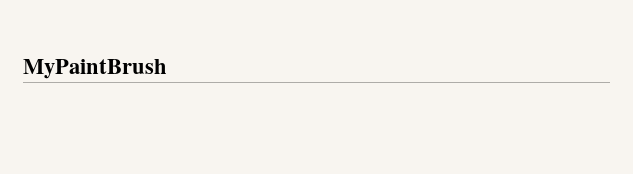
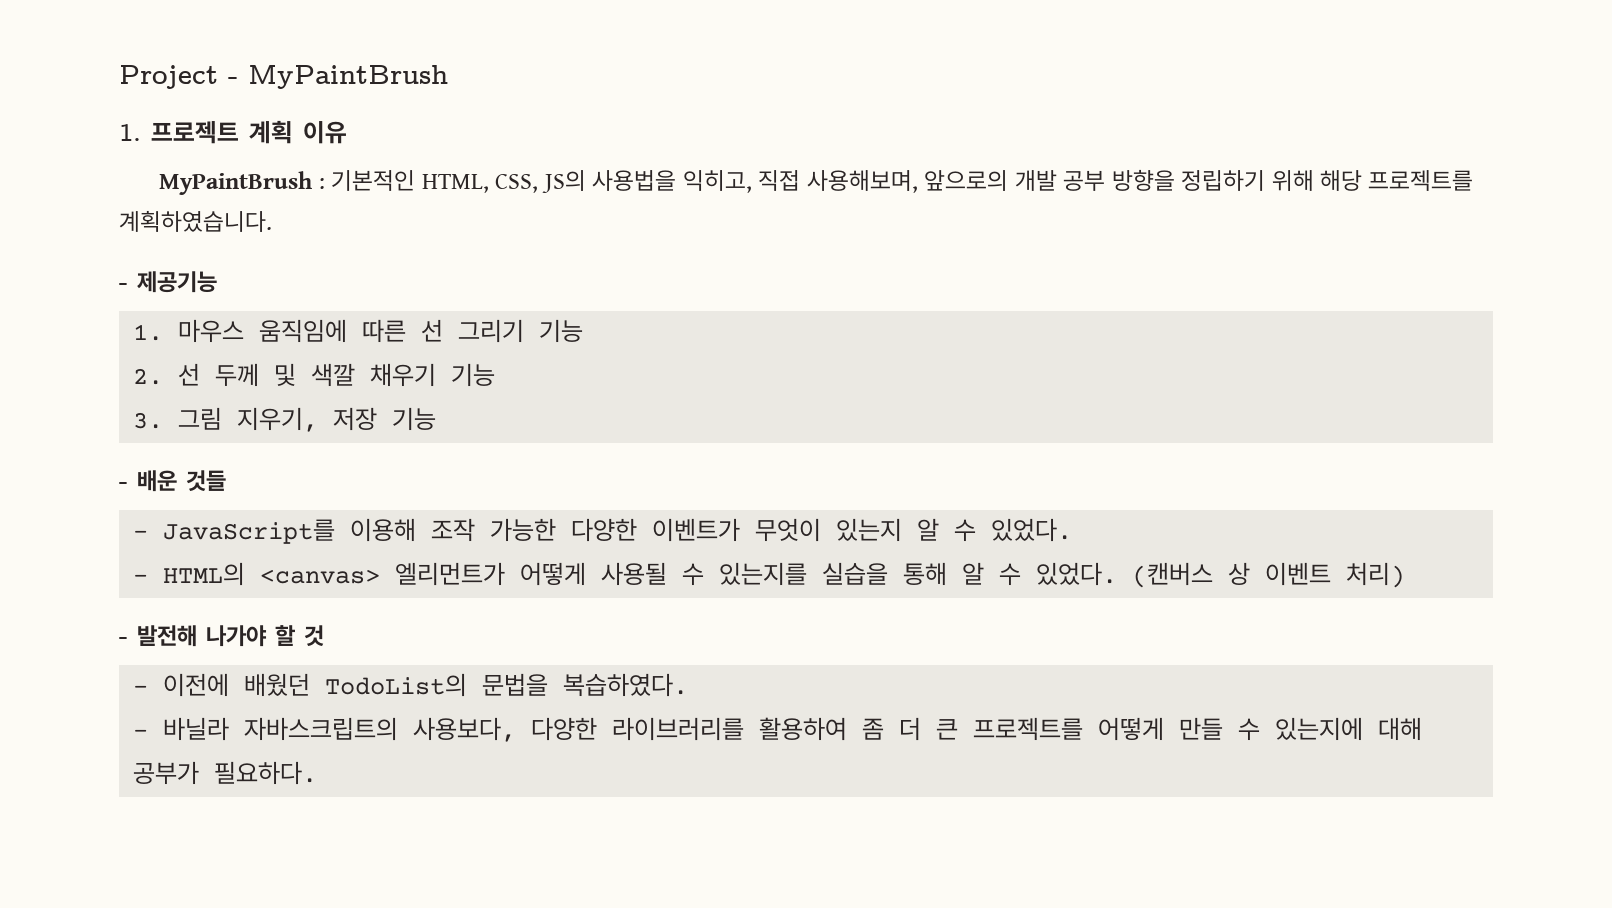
- MyPaintBrush
+ Project - MyPaintBrush
+ 1. 프로젝트 계획 이유
+ MyPaintBrush : 기본적인 HTML, CSS, JS의 사용법을 익히고, 직접 사용해보며, 앞으로의 개발 공부 방향을 정립하기 위해 해당 프로젝트를 계획하였습니다.
+ - 제공기능
+ 1. 마우스 움직임에 따른 선 그리기 기능
+ 2. 선 두께 및 색깔 채우기 기능
+ 3. 그림 지우기, 저장 기능
+ - 배운 것들
+ - JavaScript를 이용해 조작 가능한 다양한 이벤트가 무엇이 있는지 알 수 있었다.
+ - HTML의 <canvas> 엘리먼트가 어떻게 사용될 수 있는지를 실습을 통해 알 수 있었다. (캔버스 상 이벤트 처리)
+ - 발전해 나가야 할 것
+ - 이전에 배웠던 TodoList의 문법을 복습하였다.
+ - 바닐라 자바스크립트의 사용보다, 다양한 라이브러리를 활용하여 좀 더 큰 프로젝트를 어떻게 만들 수 있는지에 대해 공부가 필요하다.

